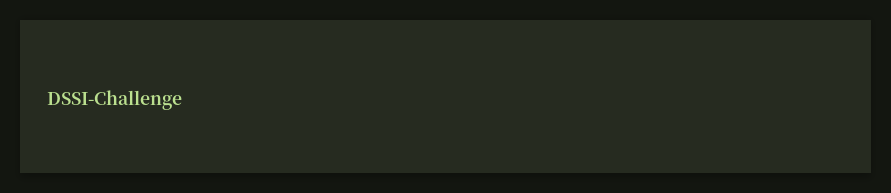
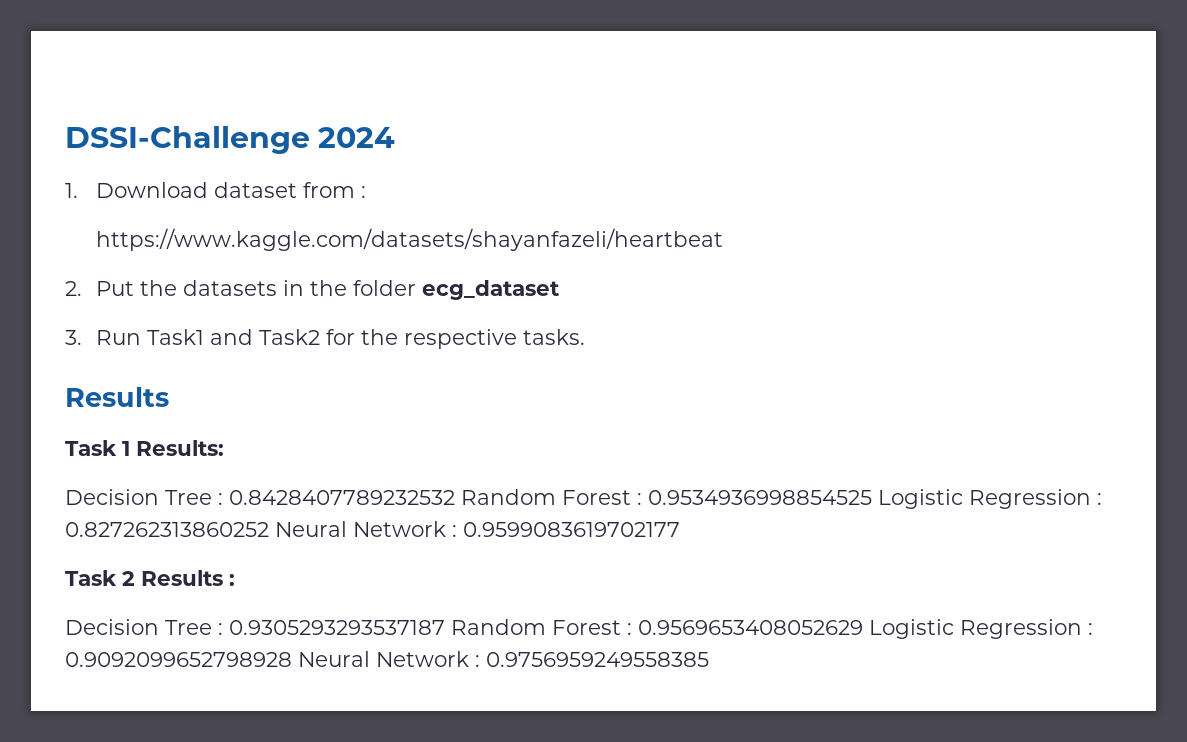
- DSSI-Challenge
+ DSSI-Challenge 2024
+ 1. Download dataset from :
+ https://www.kaggle.com/datasets/shayanfazeli/heartbeat
+ 2. Put the datasets in the folder ecg_dataset
+ 3. Run Task1 and Task2 for the respective tasks.
+ Results
+ Task 1 Results:
+ Decision Tree : 0.8428407789232532 Random Forest : 0.9534936998854525 Logistic Regression : 0.827262313860252 Neural Network : 0.9599083619702177
+ Task 2 Results :
+ Decision Tree : 0.9305293293537187 Random Forest : 0.9569653408052629 Logistic Regression : 0.9092099652798928 Neural Network : 0.9756959249558385

